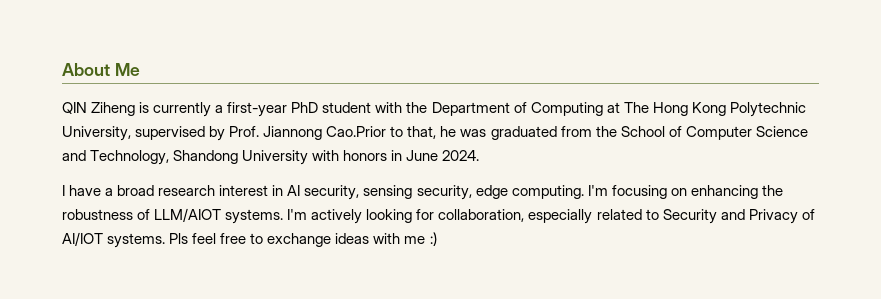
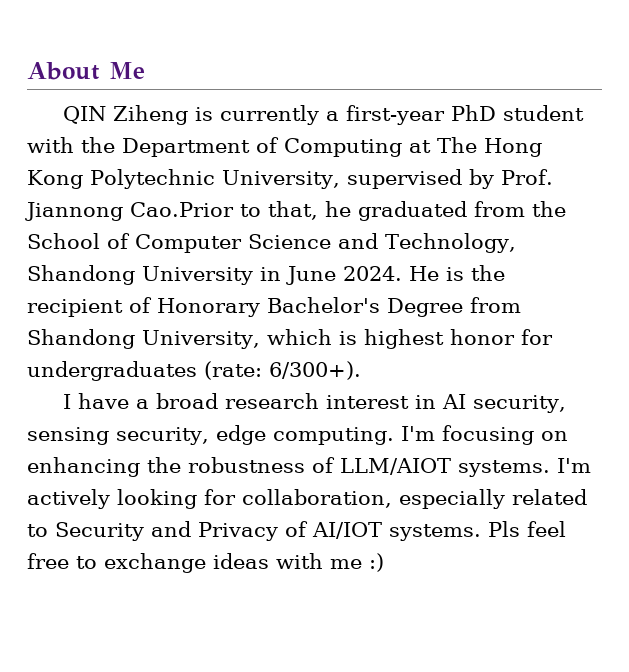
- QIN Ziheng is currently a first-year PhD student with the Department of Computing at The Hong Kong Polytechnic University, supervised by Prof. Jiannong Cao.Prior to that, he was graduated from the School of Computer Science and Technology, Shandong University with honors in June 2024.
+ QIN Ziheng is currently a first-year PhD student with the Department of Computing at The Hong Kong Polytechnic University, supervised by Prof. Jiannong Cao.Prior to that, he graduated from the School of Computer Science and Technology, Shandong University in June 2024. He is the recipient of Honorary Bachelor's Degree from Shandong University, which is highest honor for undergraduates (rate: 6/300+).

